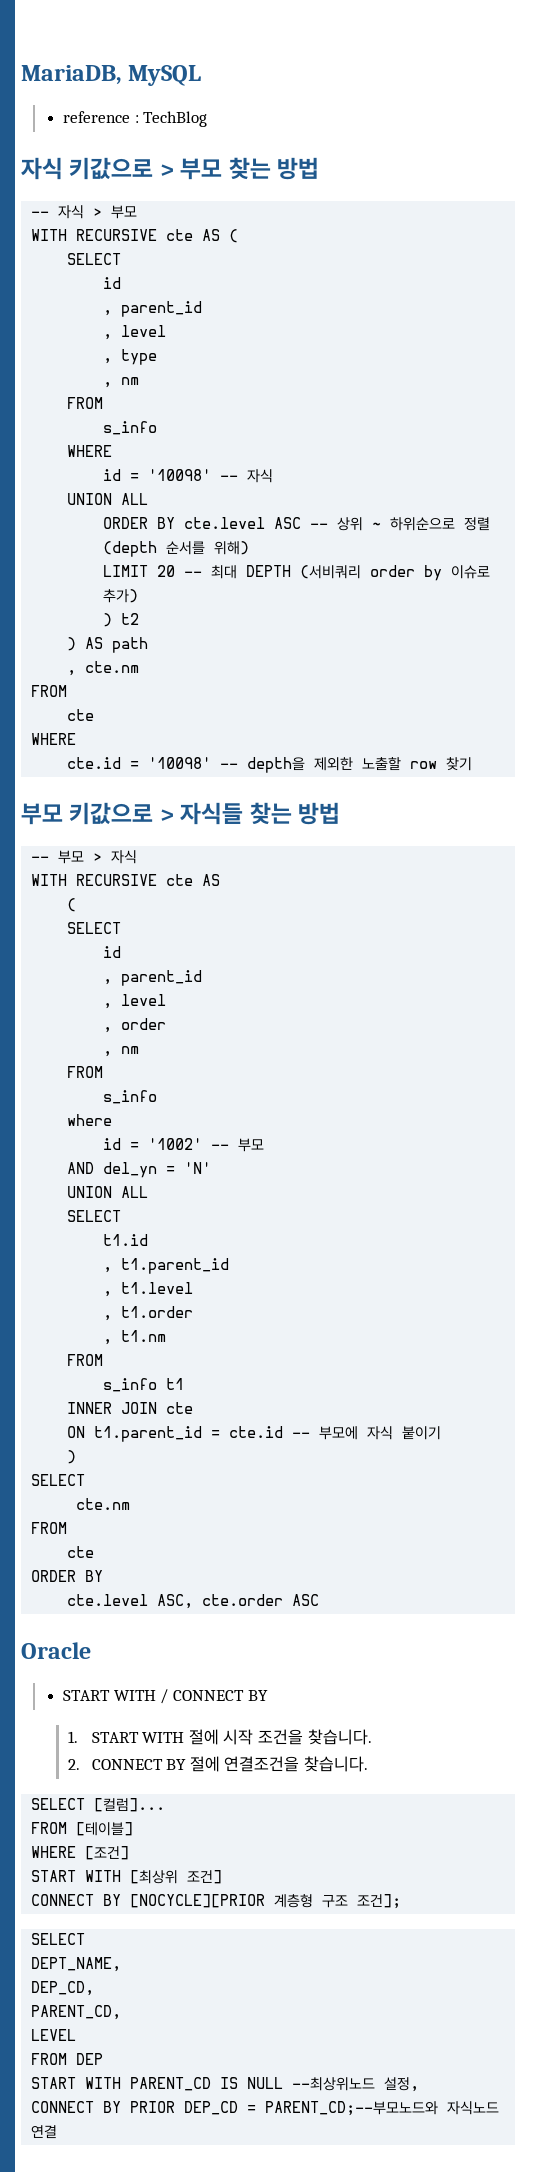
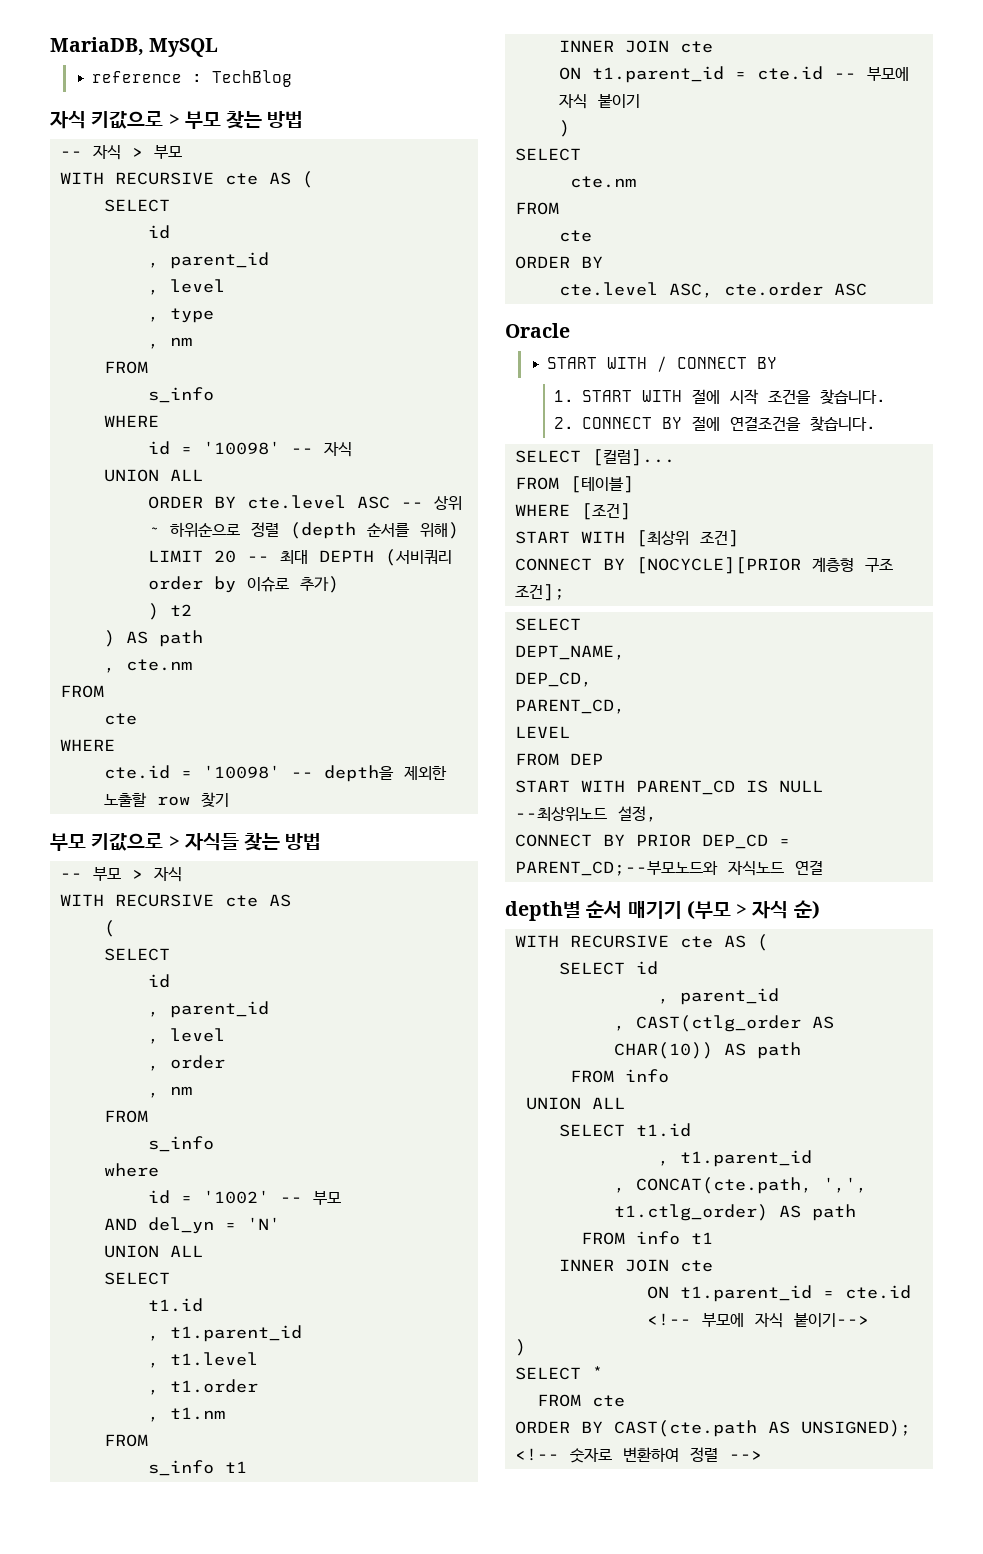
+ depth별 순서 매기기 (부모 > 자식 순)
+ WITH RECURSIVE cte AS (
+ SELECT id
+ , parent_id
+ , CAST(ctlg_order AS CHAR(10)) AS path
+ FROM info
+ UNION ALL
+ SELECT t1.id
+ , t1.parent_id
+ , CONCAT(cte.path, ',', t1.ctlg_order) AS path
+ FROM info t1
+ INNER JOIN cte
+ ON t1.parent_id = cte.id <!-- 부모에 자식 붙이기-->
+ )
+ SELECT *
+ FROM cte
+ ORDER BY CAST(cte.path AS UNSIGNED); <!-- 숫자로 변환하여 정렬 -->

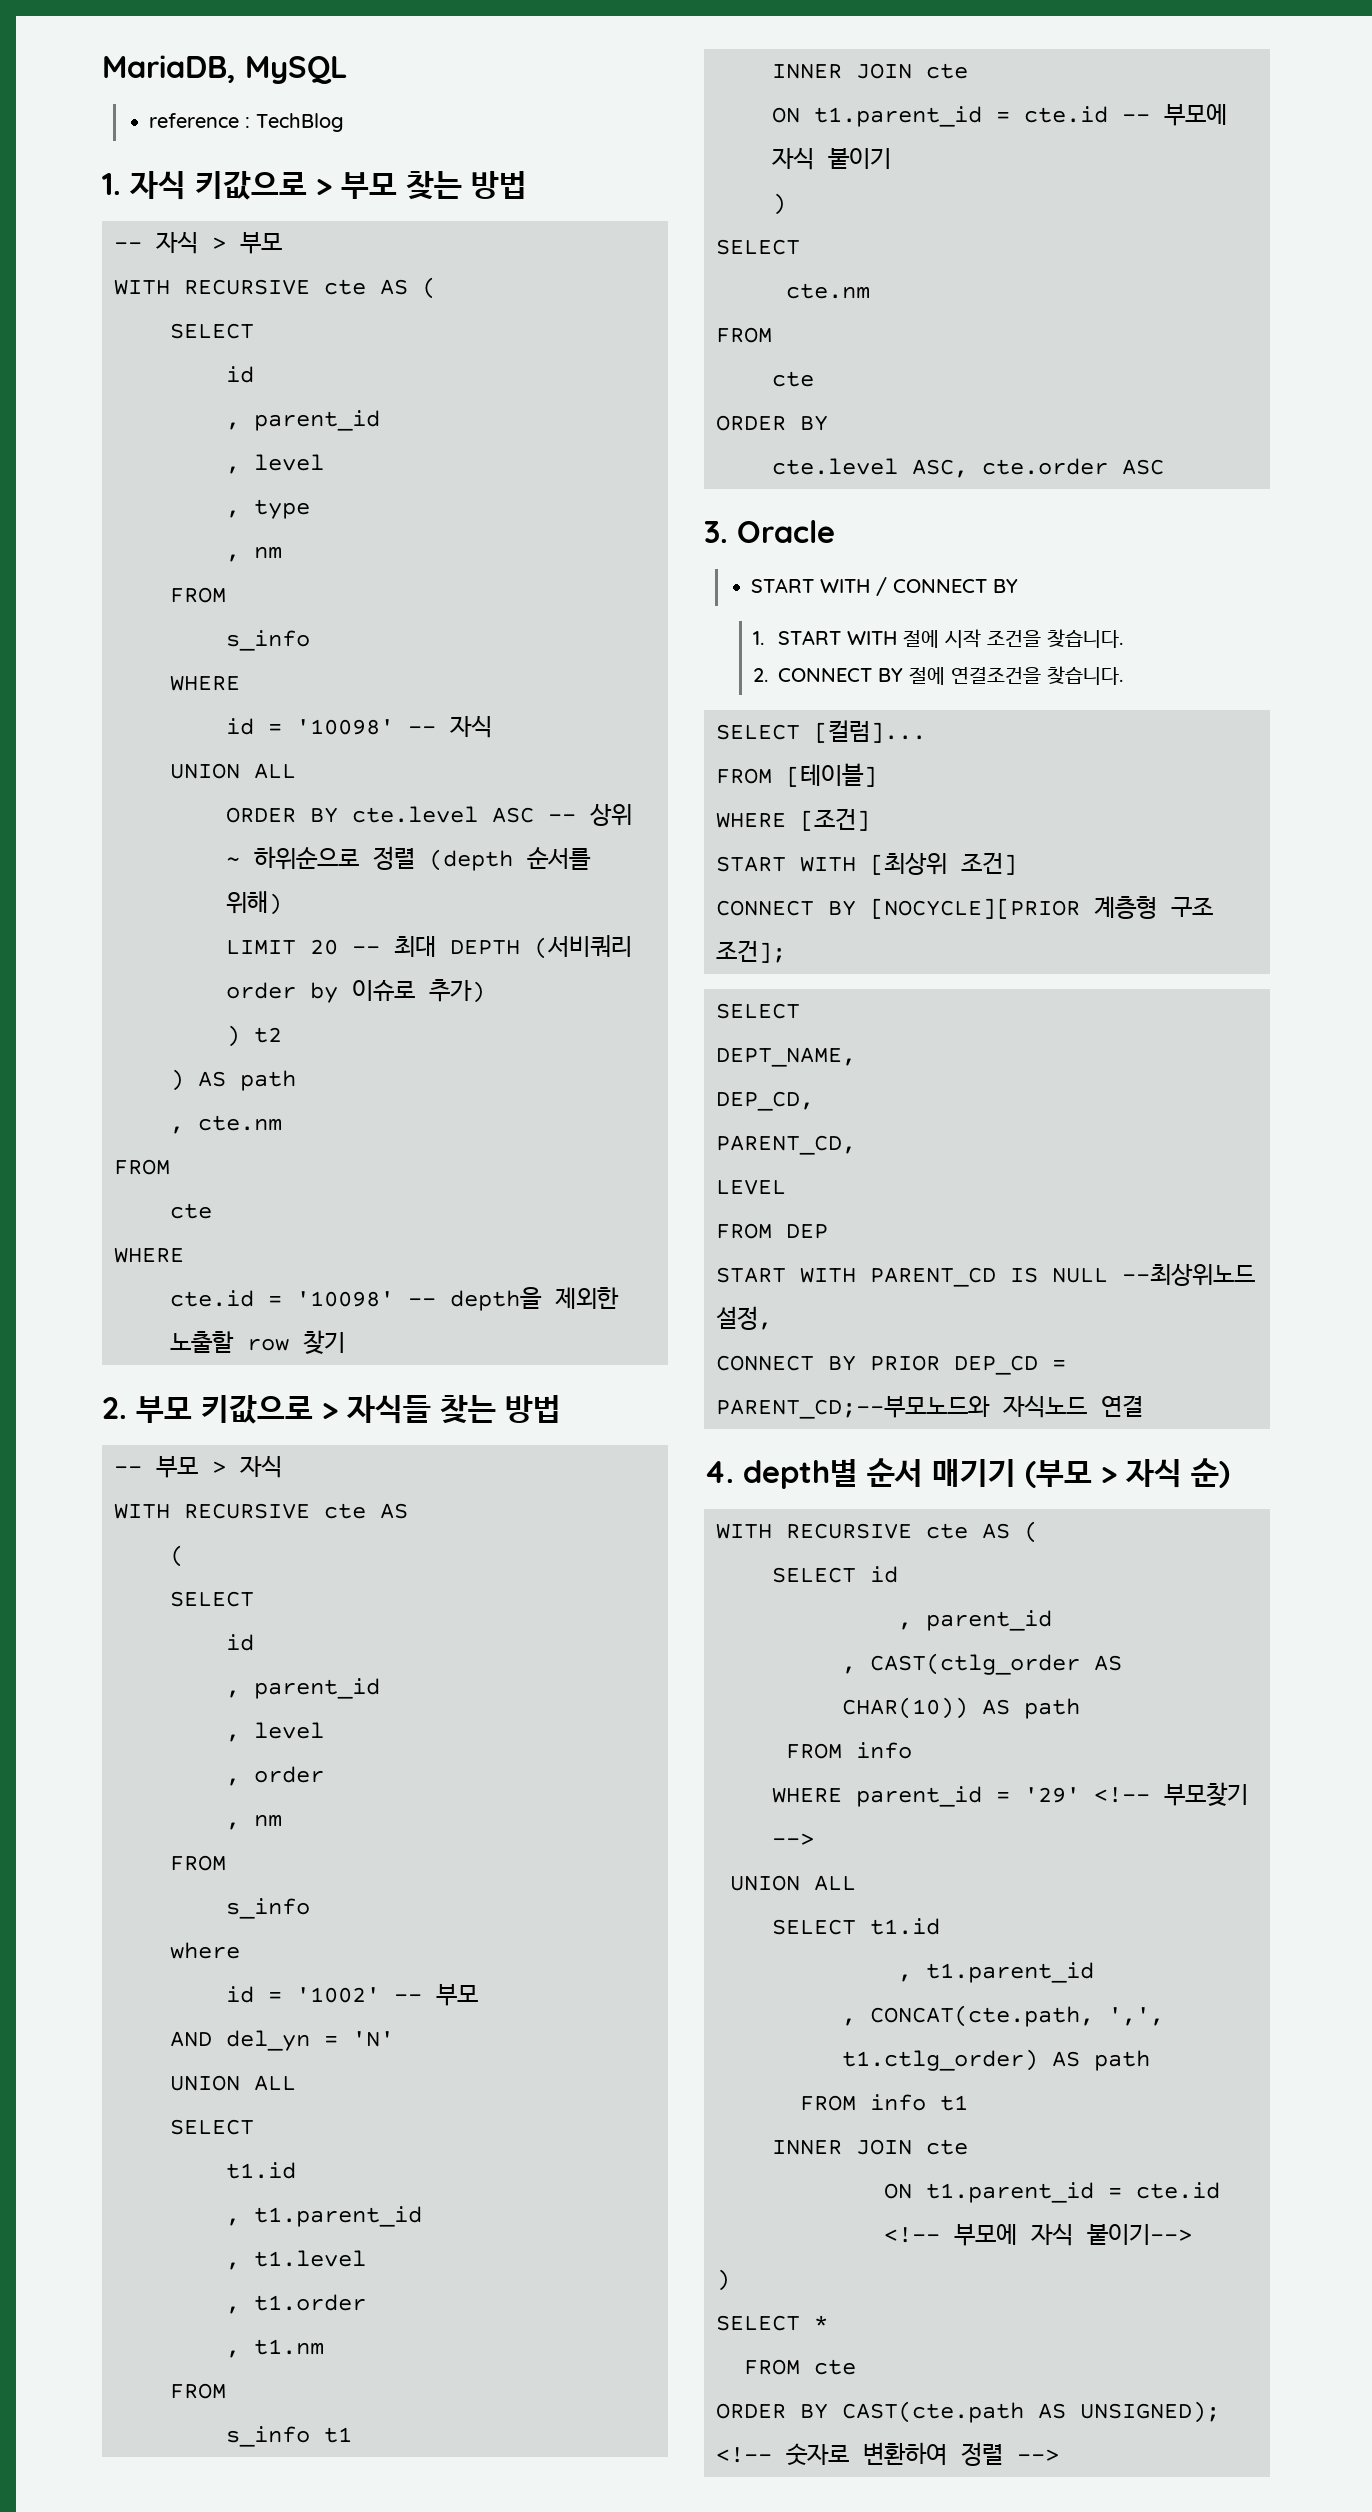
- 자식 키값으로 > 부모 찾는 방법
+ 1. 자식 키값으로 > 부모 찾는 방법
- 부모 키값으로 > 자식들 찾는 방법
+ 2. 부모 키값으로 > 자식들 찾는 방법
- Oracle
+ 3. Oracle
- depth별 순서 매기기 (부모 > 자식 순)
+ 4. depth별 순서 매기기 (부모 > 자식 순)
+ WHERE parent_id = '29' <!-- 부모찾기 -->

